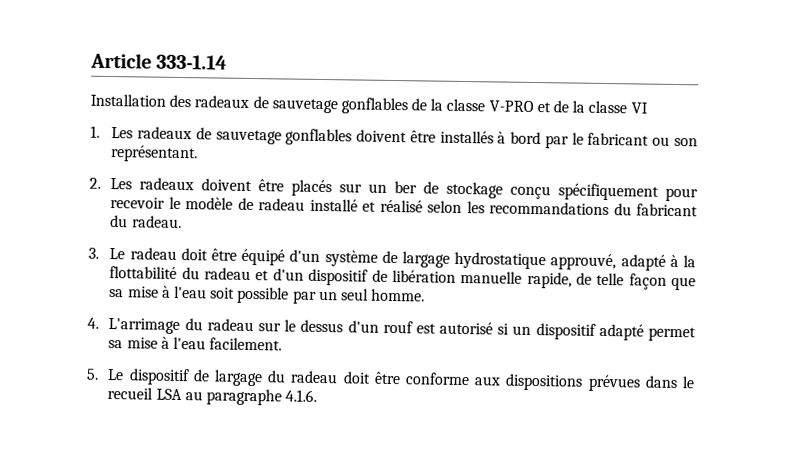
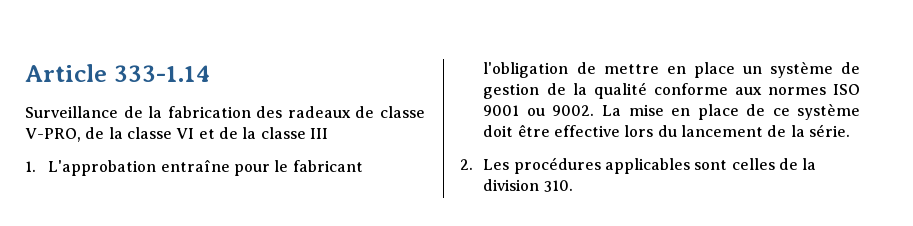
- Installation des radeaux de sauvetage gonflables de la classe V-PRO et de la classe VI
- 1. Les radeaux de sauvetage gonflables doivent être installés à bord par le fabricant ou son représentant.
- 2. Les radeaux doivent être placés sur un ber de stockage conçu spécifiquement pour recevoir le modèle de radeau installé et réalisé selon les recommandations du fabricant du radeau.
- 3. Le radeau doit être équipé d'un système de largage hydrostatique approuvé, adapté à la flottabilité du radeau et d'un dispositif de libération manuelle rapide, de telle façon que sa mise à l'eau soit possible par un seul homme.
- 4. L'arrimage du radeau sur le dessus d'un rouf est autorisé si un dispositif adapté permet sa mise à l'eau facilement.
- 5. Le dispositif de largage du radeau doit être conforme aux dispositions prévues dans le recueil LSA au paragraphe 4.1.6.
+ Surveillance de la fabrication des radeaux de classe V-PRO, de la classe VI et de la classe III
+ 1. L'approbation entraîne pour le fabricant l'obligation de mettre en place un système de gestion de la qualité conforme aux normes ISO 9001 ou 9002. La mise en place de ce système doit être effective lors du lancement de la série.
+ 2. Les procédures applicables sont celles de la division 310.

